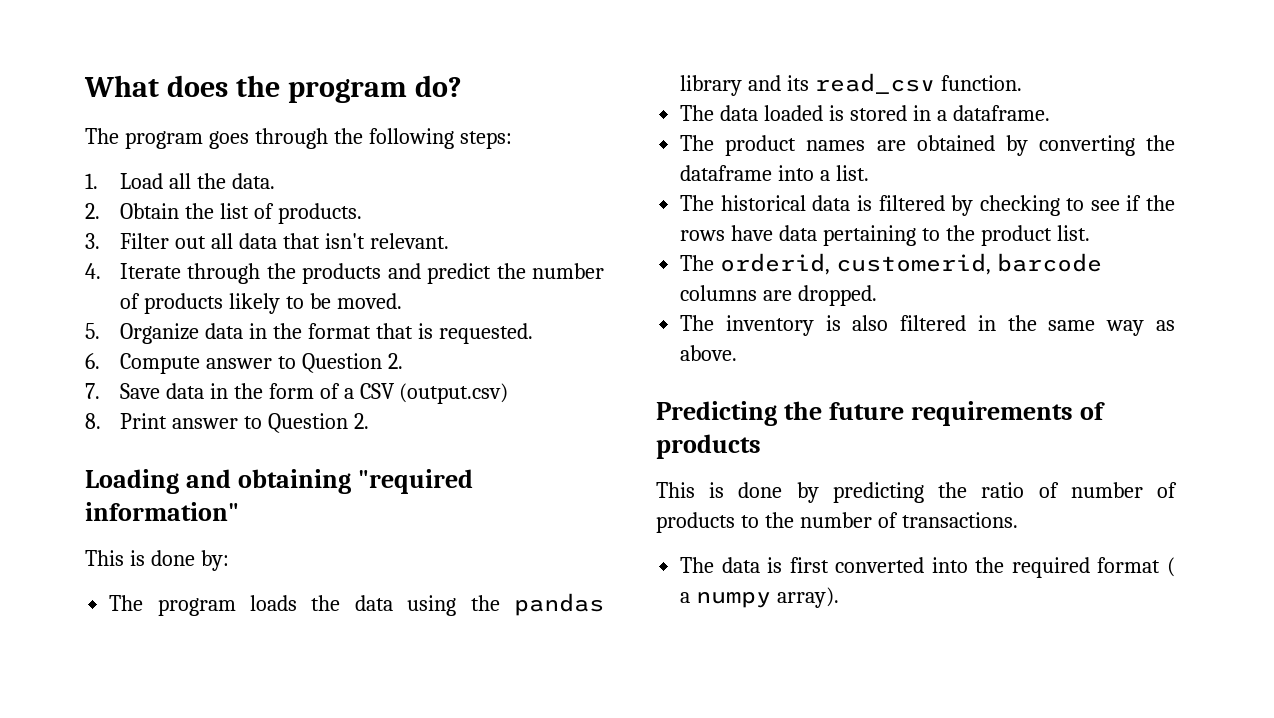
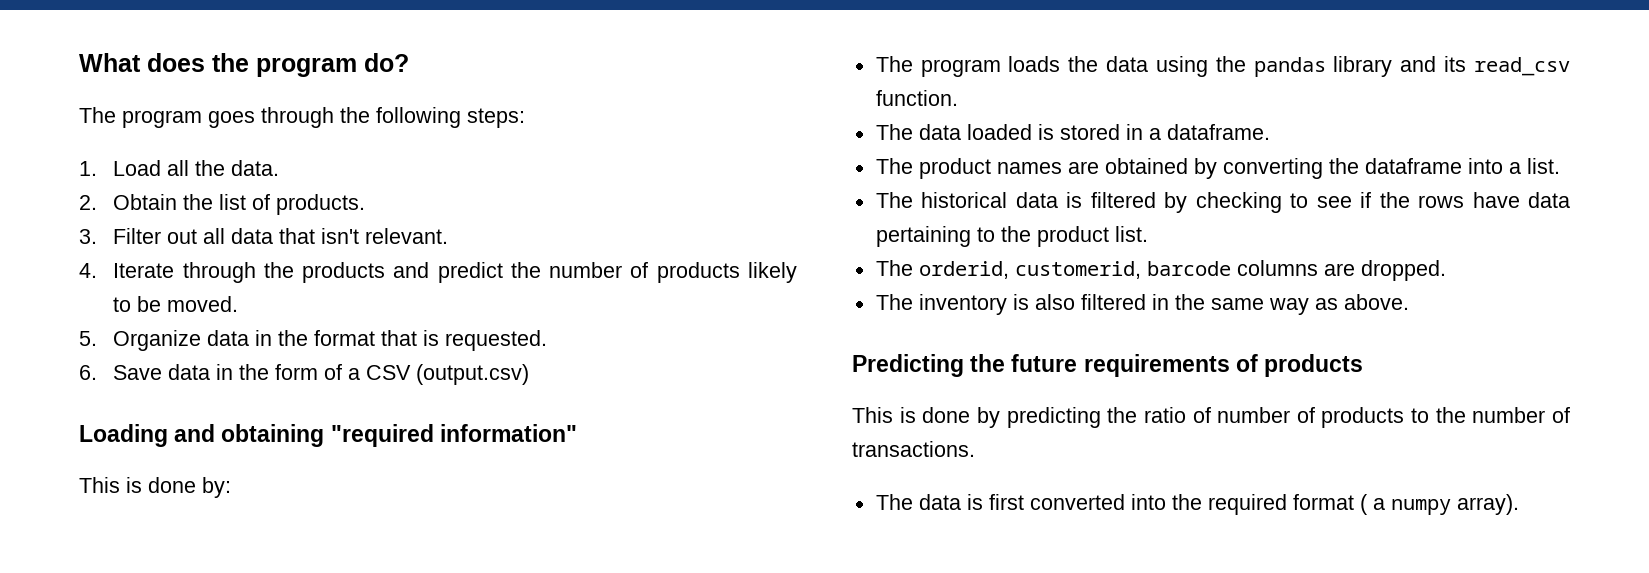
- 6. Compute answer to Question 2.
- 7. Save data in the form of a CSV (output.csv)
+ 6. Save data in the form of a CSV (output.csv)
- 8. Print answer to Question 2.

